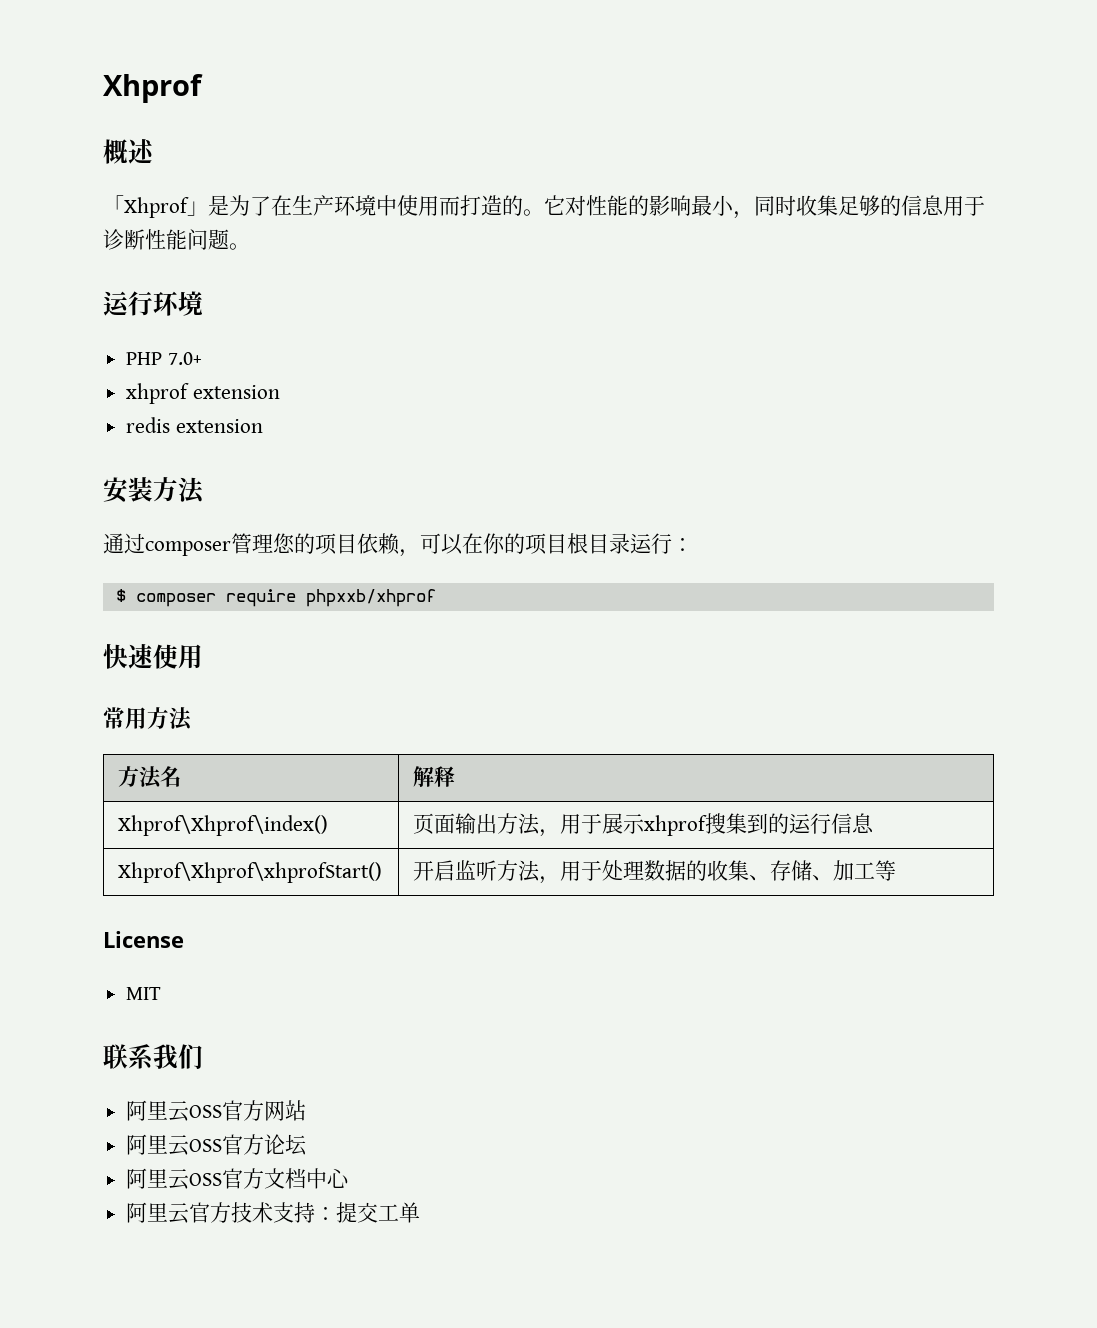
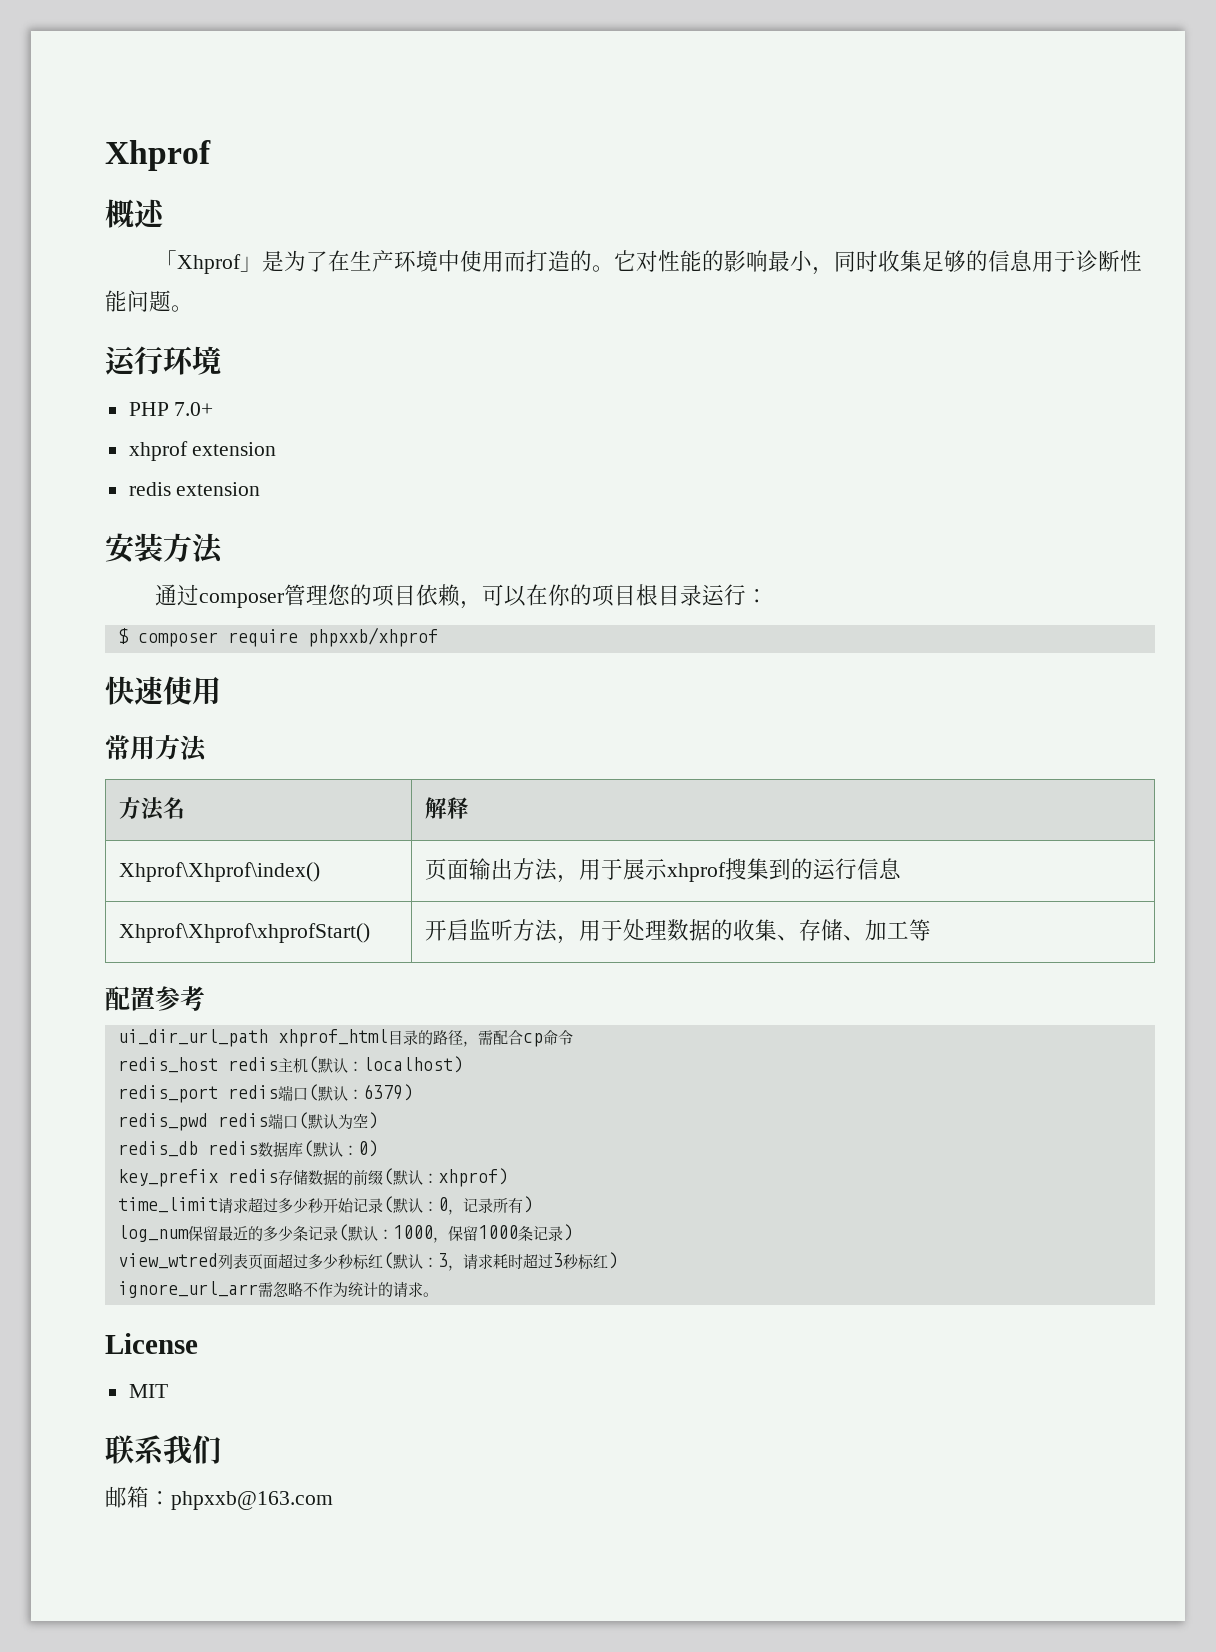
+ 配置参考
+ ui_dir_url_path xhprof_html目录的路径，需配合cp命令
+ redis_host redis主机(默认：localhost)
+ redis_port redis端口(默认：6379)
+ redis_pwd redis端口(默认为空)
+ redis_db redis数据库(默认：0)
+ key_prefix redis存储数据的前缀(默认：xhprof)
+ time_limit请求超过多少秒开始记录(默认：0，记录所有)
+ log_num保留最近的多少条记录(默认：1000，保留1000条记录)
+ view_wtred列表页面超过多少秒标红(默认：3，请求耗时超过3秒标红)
+ ignore_url_arr需忽略不作为统计的请求。
  License
  MIT
  联系我们
- 阿里云OSS官方网站
- 阿里云OSS官方论坛
- 阿里云OSS官方文档中心
- 阿里云官方技术支持：提交工单
+ 邮箱：phpxxb@163.com

